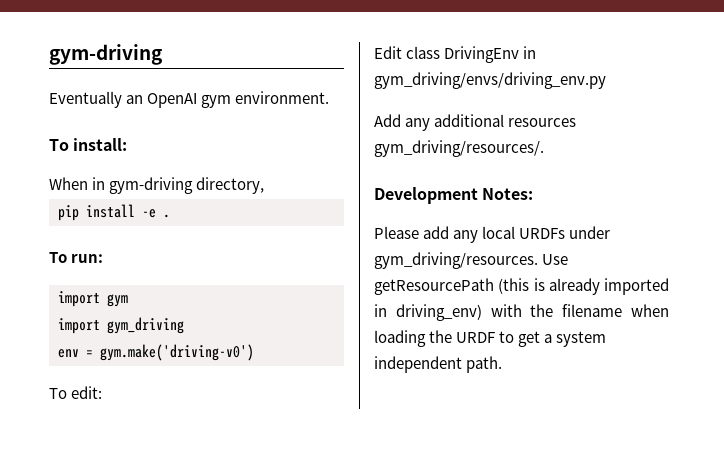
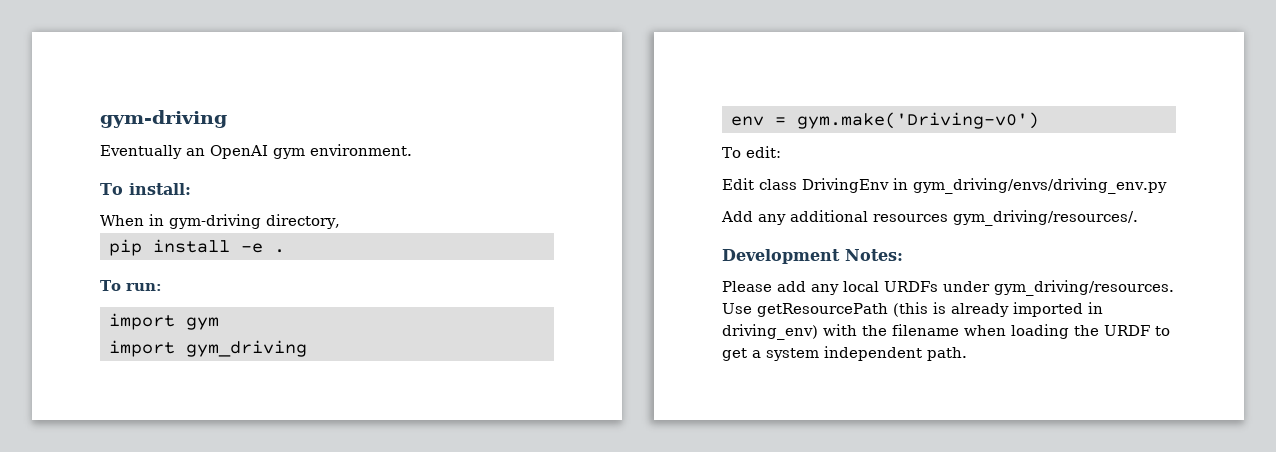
- env = gym.make('driving-v0')
+ env = gym.make('Driving-v0')

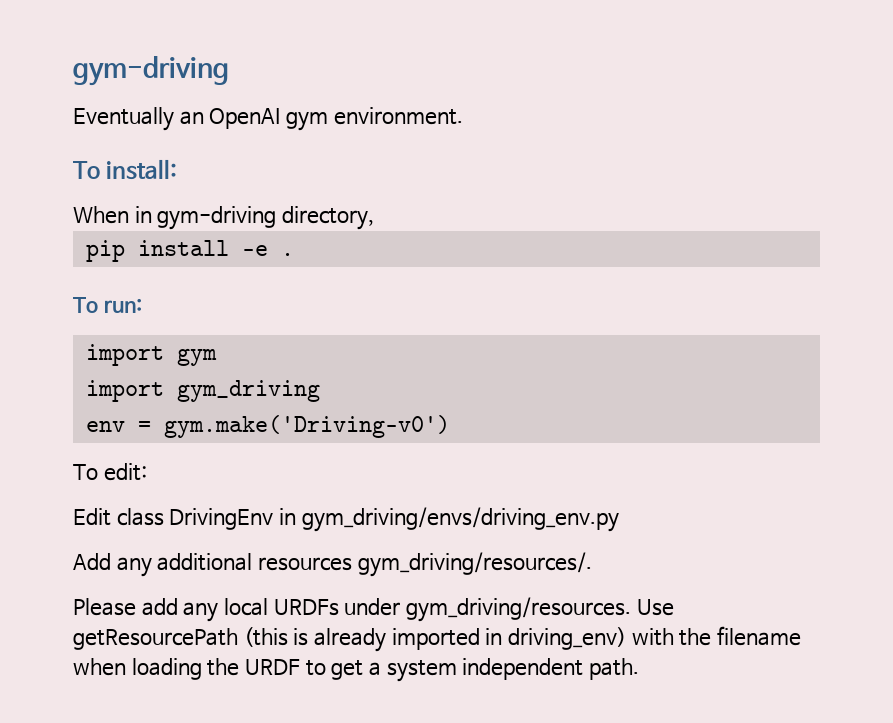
- Development Notes:

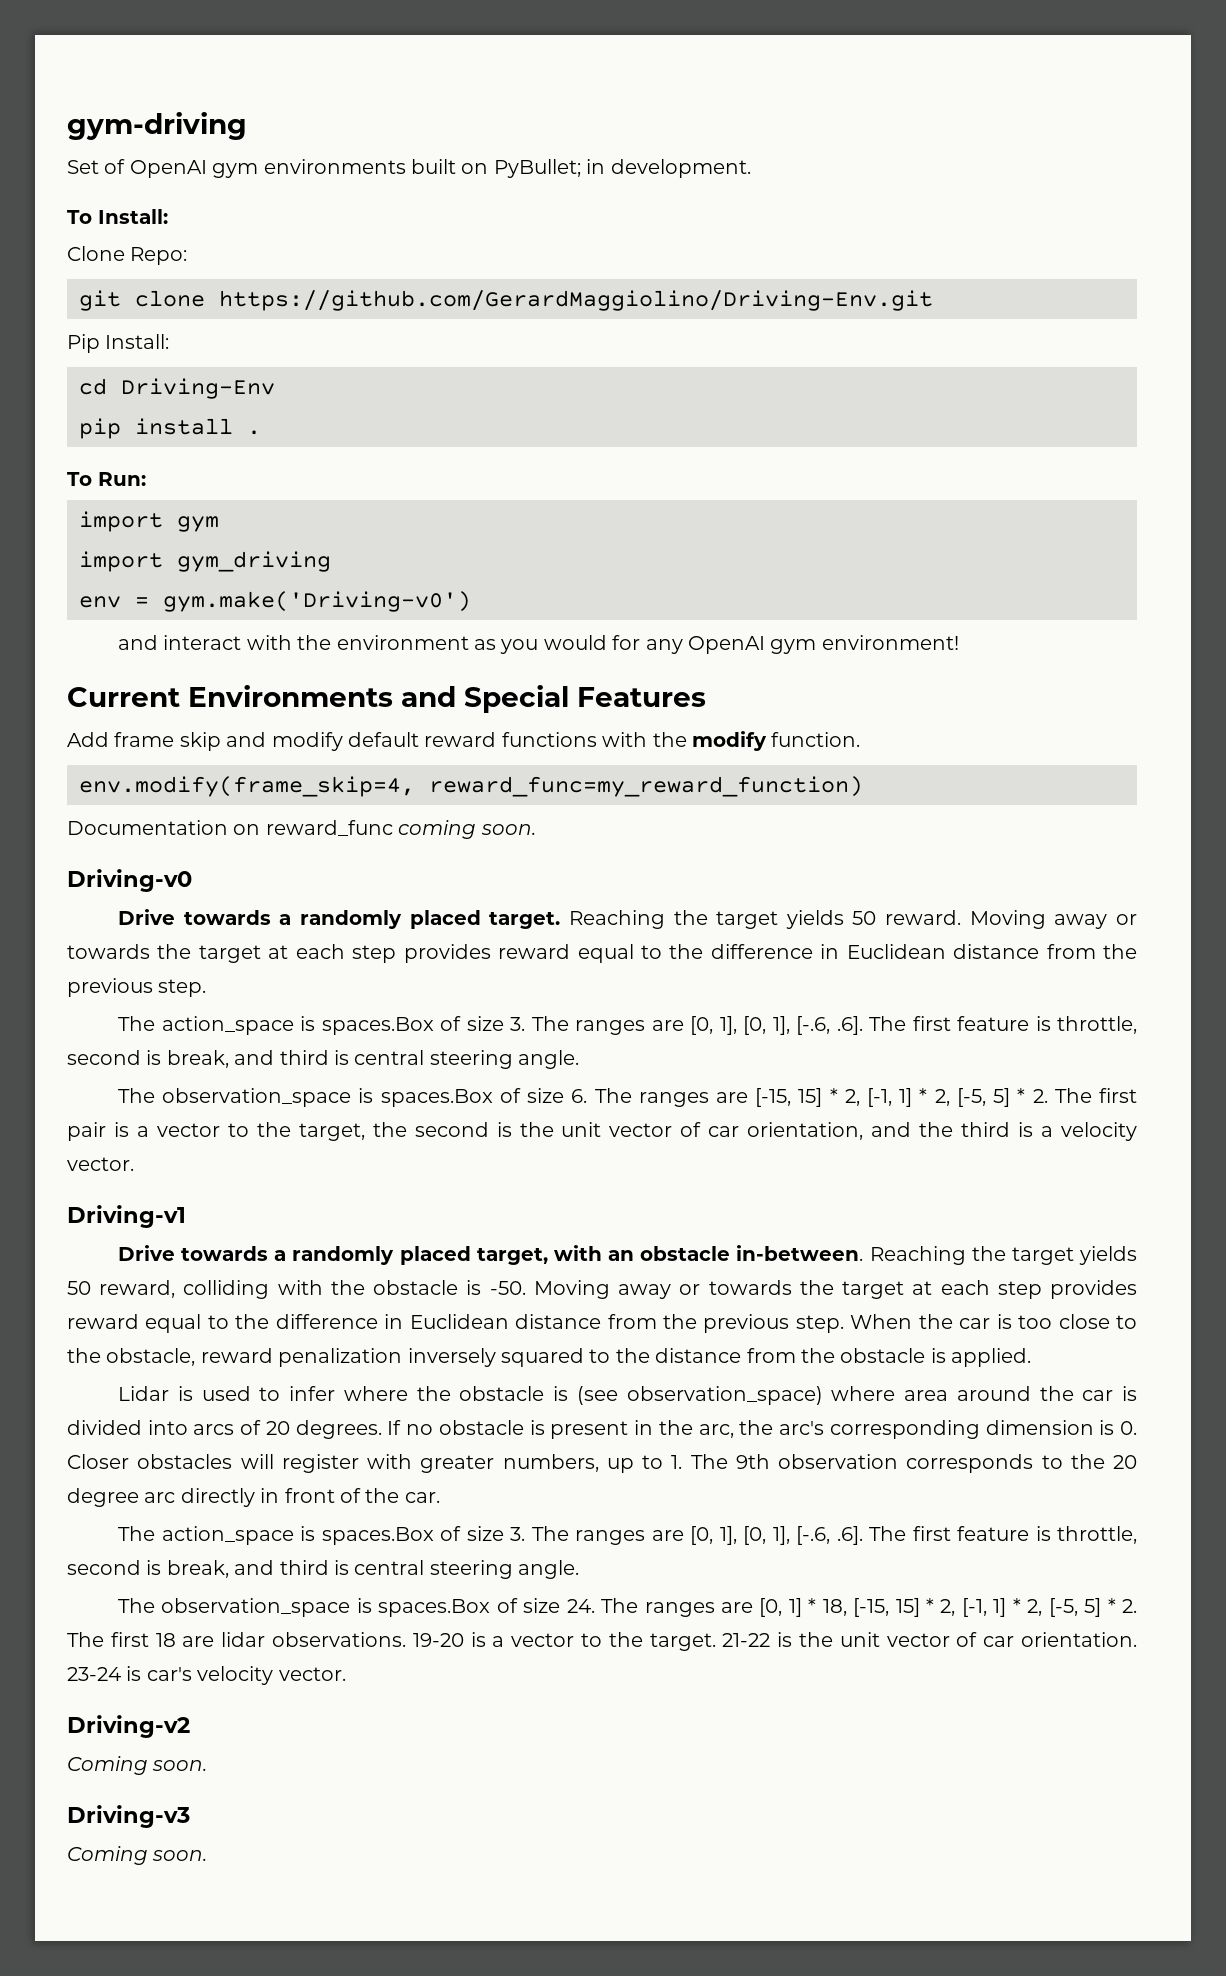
- Eventually an OpenAI gym environment.
- To install:
- When in gym-driving directory,
+ Set of OpenAI gym environments built on PyBullet; in development.
+ To Install:
+ Clone Repo:
+ git clone https://github.com/GerardMaggiolino/Driving-Env.git
+ Pip Install:
+ cd Driving-Env
- pip install -e .
+ pip install .
- To run:
+ To Run:
- To edit:
- Edit class DrivingEnv in gym_driving/envs/driving_env.py
- Add any additional resources gym_driving/resources/.
- Please add any local URDFs under gym_driving/resources. Use getResourcePath (this is already imported in driving_env) with the filename when loading the URDF to get a system independent path.
+ and interact with the environment as you would for any OpenAI gym environment!
+ Current Environments and Special Features
+ Add frame skip and modify default reward functions with the modify function.
+ env.modify(frame_skip=4, reward_func=my_reward_function)
+ Documentation on reward_func coming soon.
+ Driving-v0
+ Drive towards a randomly placed target. Reaching the target yields 50 reward. Moving away or towards the target at each step provides reward equal to the difference in Euclidean distance from the previous step.
+ The action_space is spaces.Box of size 3. The ranges are [0, 1], [0, 1], [-.6, .6]. The first feature is throttle, second is break, and third is central steering angle.
+ The observation_space is spaces.Box of size 6. The ranges are [-15, 15] * 2, [-1, 1] * 2, [-5, 5] * 2. The first pair is a vector to the target, the second is the unit vector of car orientation, and the third is a velocity vector.
+ Driving-v1
+ Drive towards a randomly placed target, with an obstacle in-between. Reaching the target yields 50 reward, colliding with the obstacle is -50. Moving away or towards the target at each step provides reward equal to the difference in Euclidean distance from the previous step. When the car is too close to the obstacle, reward penalization inversely squared to the distance from the obstacle is applied.
+ Lidar is used to infer where the obstacle is (see observation_space) where area around the car is divided into arcs of 20 degrees. If no obstacle is present in the arc, the arc's corresponding dimension is 0. Closer obstacles will register with greater numbers, up to 1. The 9th observation corresponds to the 20 degree arc directly in front of the car.
+ The action_space is spaces.Box of size 3. The ranges are [0, 1], [0, 1], [-.6, .6]. The first feature is throttle, second is break, and third is central steering angle.
+ The observation_space is spaces.Box of size 24. The ranges are [0, 1] * 18, [-15, 15] * 2, [-1, 1] * 2, [-5, 5] * 2. The first 18 are lidar observations. 19-20 is a vector to the target. 21-22 is the unit vector of car orientation. 23-24 is car's velocity vector.
+ Driving-v2
+ Coming soon.
+ Driving-v3
+ Coming soon.

